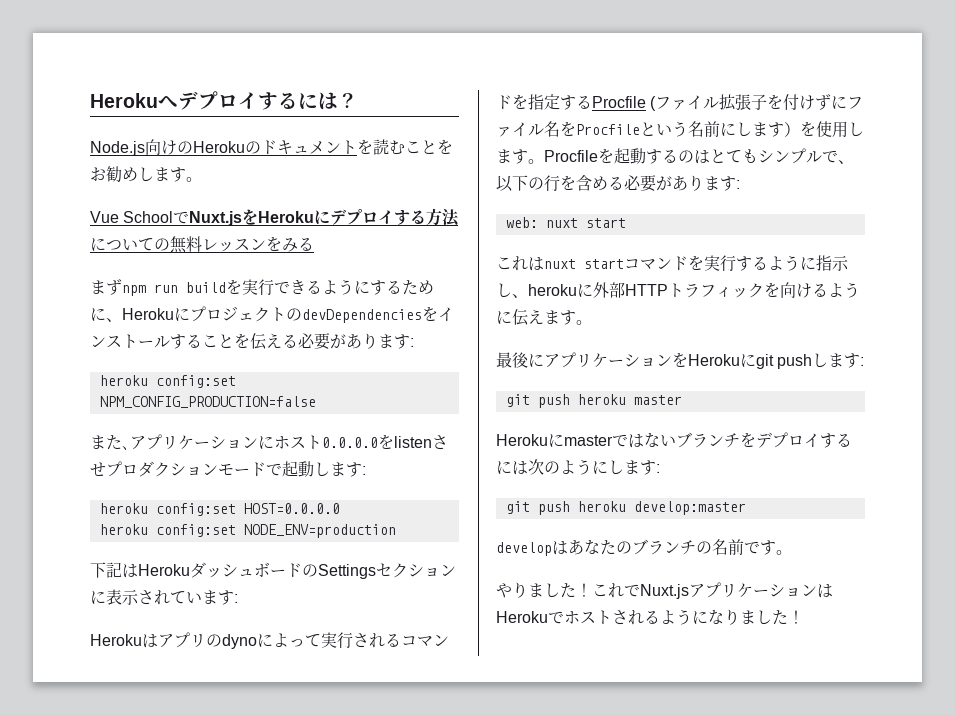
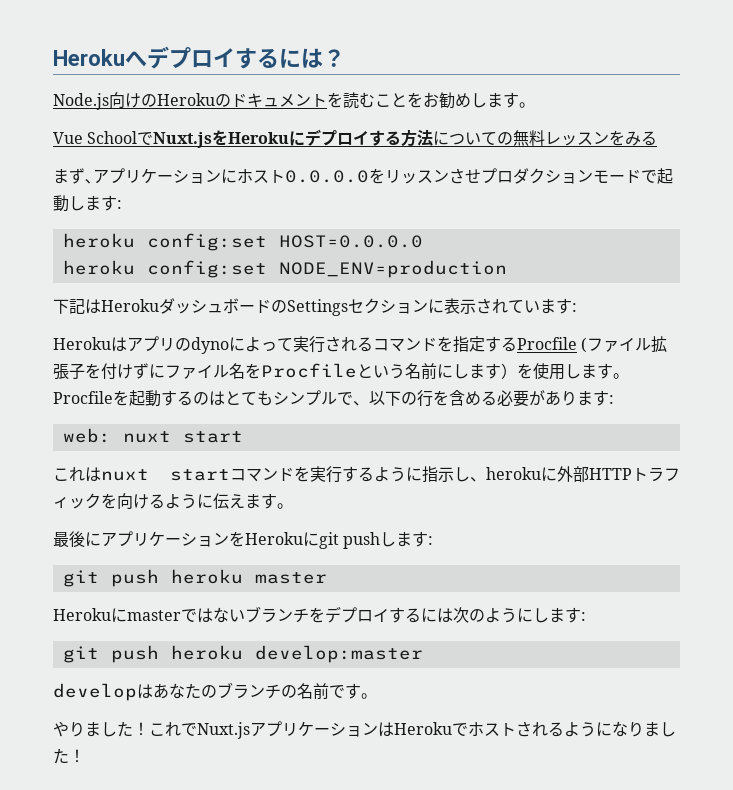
- まずnpm run buildを実行できるようにするために、HerokuにプロジェクトのdevDependenciesをインストールすることを伝える必要があります:
- heroku config:set NPM_CONFIG_PRODUCTION=false
- また､アプリケーションにホスト0.0.0.0をlistenさせプロダクションモードで起動します:
+ まず､アプリケーションにホスト0.0.0.0をリッスンさせプロダクションモードで起動します:

